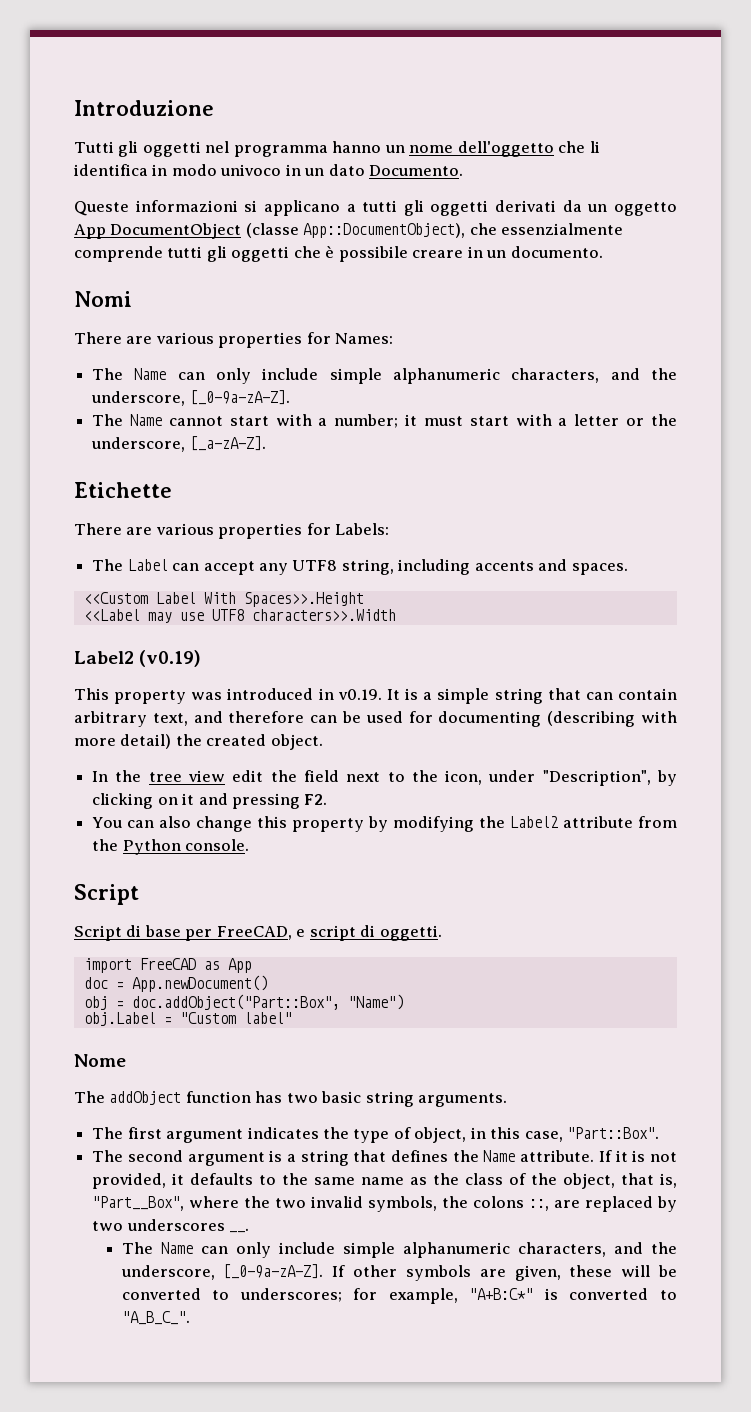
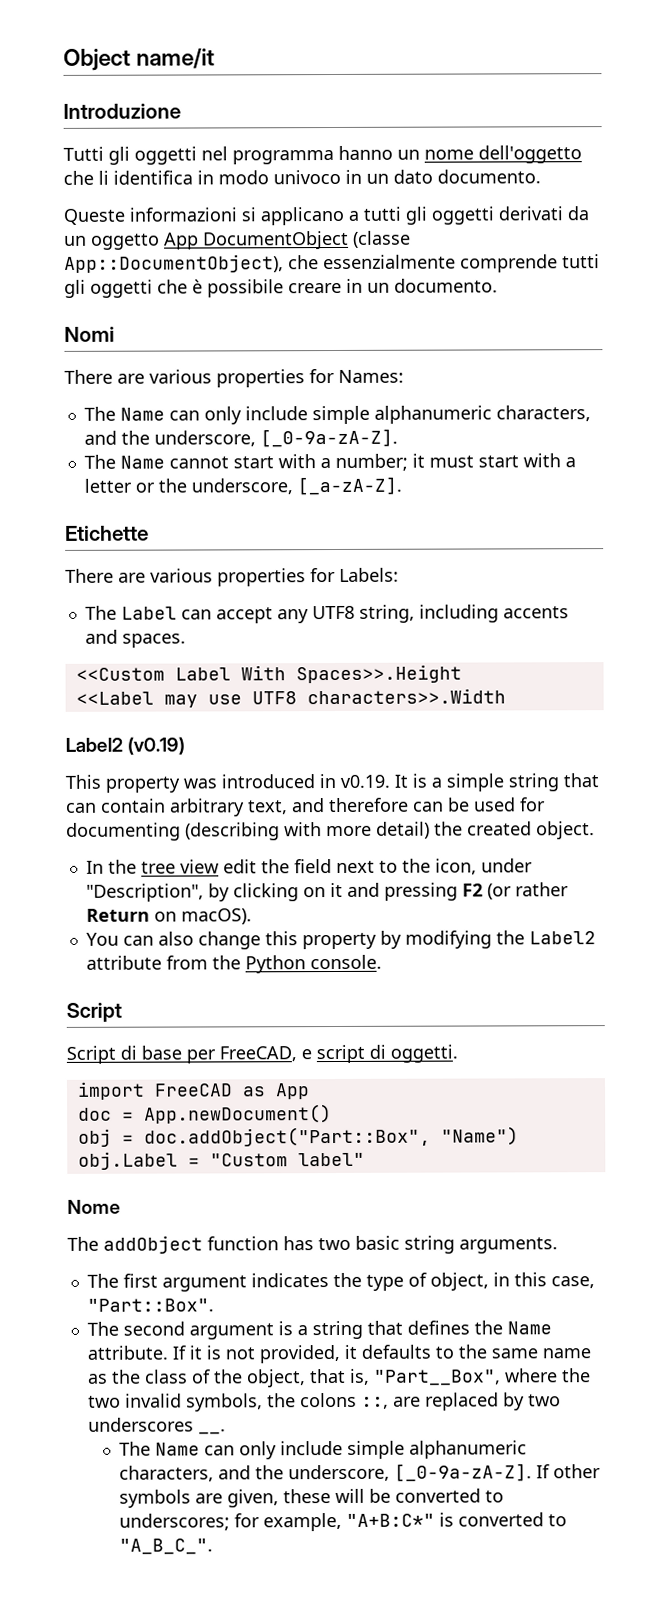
+ Object name/it
- Tutti gli oggetti nel programma hanno un nome dell'oggetto che li identifica in modo univoco in un dato Documento.
+ Tutti gli oggetti nel programma hanno un nome dell'oggetto che li identifica in modo univoco in un dato documento.
- In the tree view edit the field next to the icon, under "Description", by clicking on it and pressing F2.
+ In the tree view edit the field next to the icon, under "Description", by clicking on it and pressing F2 (or rather Return on macOS).

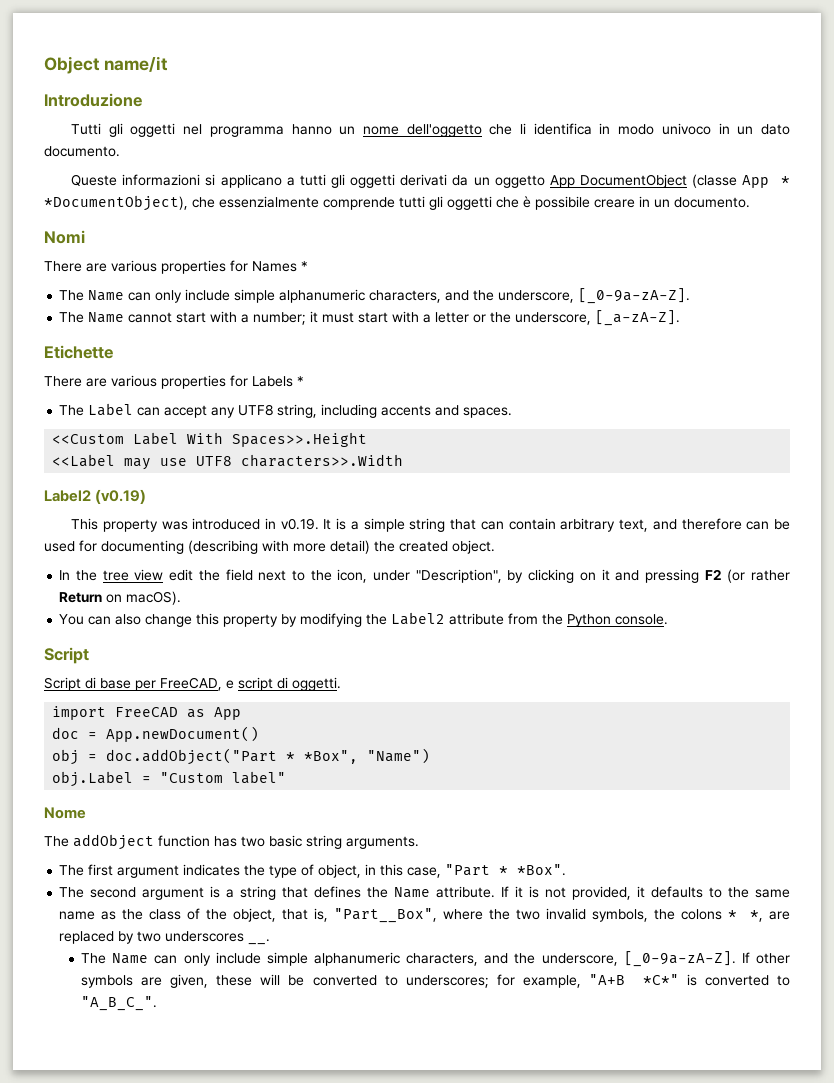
- Queste informazioni si applicano a tutti gli oggetti derivati da un oggetto App DocumentObject (classe App::DocumentObject), che essenzialmente comprende tutti gli oggetti che è possibile creare in un documento.
+ Queste informazioni si applicano a tutti gli oggetti derivati da un oggetto App DocumentObject (classe App * *DocumentObject), che essenzialmente comprende tutti gli oggetti che è possibile creare in un documento.
- There are various properties for Names:
+ There are various properties for Names *
- There are various properties for Labels:
+ There are various properties for Labels *
- obj = doc.addObject("Part::Box", "Name")
+ obj = doc.addObject("Part * *Box", "Name")
- The first argument indicates the type of object, in this case, "Part::Box".
+ The first argument indicates the type of object, in this case, "Part * *Box".
- If it is not provided, it defaults to the same name as the class of the object, that is, "Part__Box", where the two invalid symbols, the colons ::, are replaced by two underscores __.
+ If it is not provided, it defaults to the same name as the class of the object, that is, "Part__Box", where the two invalid symbols, the colons * *, are replaced by two underscores __.
- If other symbols are given, these will be converted to underscores; for example, "A+B:C*" is converted to "A_B_C_".
+ If other symbols are given, these will be converted to underscores; for example, "A+B *C*" is converted to "A_B_C_".

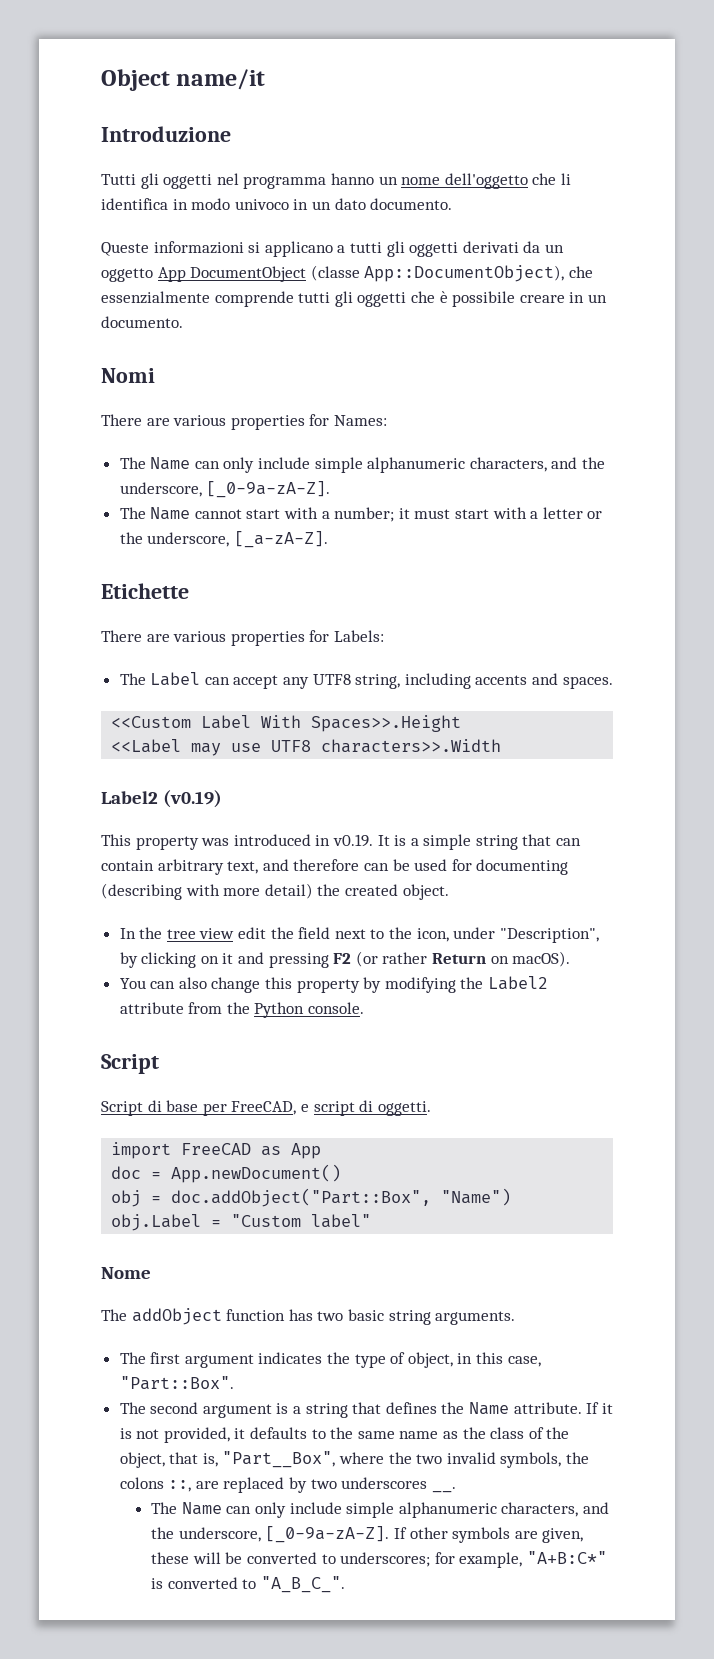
- Queste informazioni si applicano a tutti gli oggetti derivati da un oggetto App DocumentObject (classe App * *DocumentObject), che essenzialmente comprende tutti gli oggetti che è possibile creare in un documento.
+ Queste informazioni si applicano a tutti gli oggetti derivati da un oggetto App DocumentObject (classe App::DocumentObject), che essenzialmente comprende tutti gli oggetti che è possibile creare in un documento.
- There are various properties for Names *
+ There are various properties for Names:
- There are various properties for Labels *
+ There are various properties for Labels:
- obj = doc.addObject("Part * *Box", "Name")
+ obj = doc.addObject("Part::Box", "Name")
- The first argument indicates the type of object, in this case, "Part * *Box".
+ The first argument indicates the type of object, in this case, "Part::Box".
- If it is not provided, it defaults to the same name as the class of the object, that is, "Part__Box", where the two invalid symbols, the colons * *, are replaced by two underscores __.
+ If it is not provided, it defaults to the same name as the class of the object, that is, "Part__Box", where the two invalid symbols, the colons ::, are replaced by two underscores __.
- If other symbols are given, these will be converted to underscores; for example, "A+B *C*" is converted to "A_B_C_".
+ If other symbols are given, these will be converted to underscores; for example, "A+B:C*" is converted to "A_B_C_".

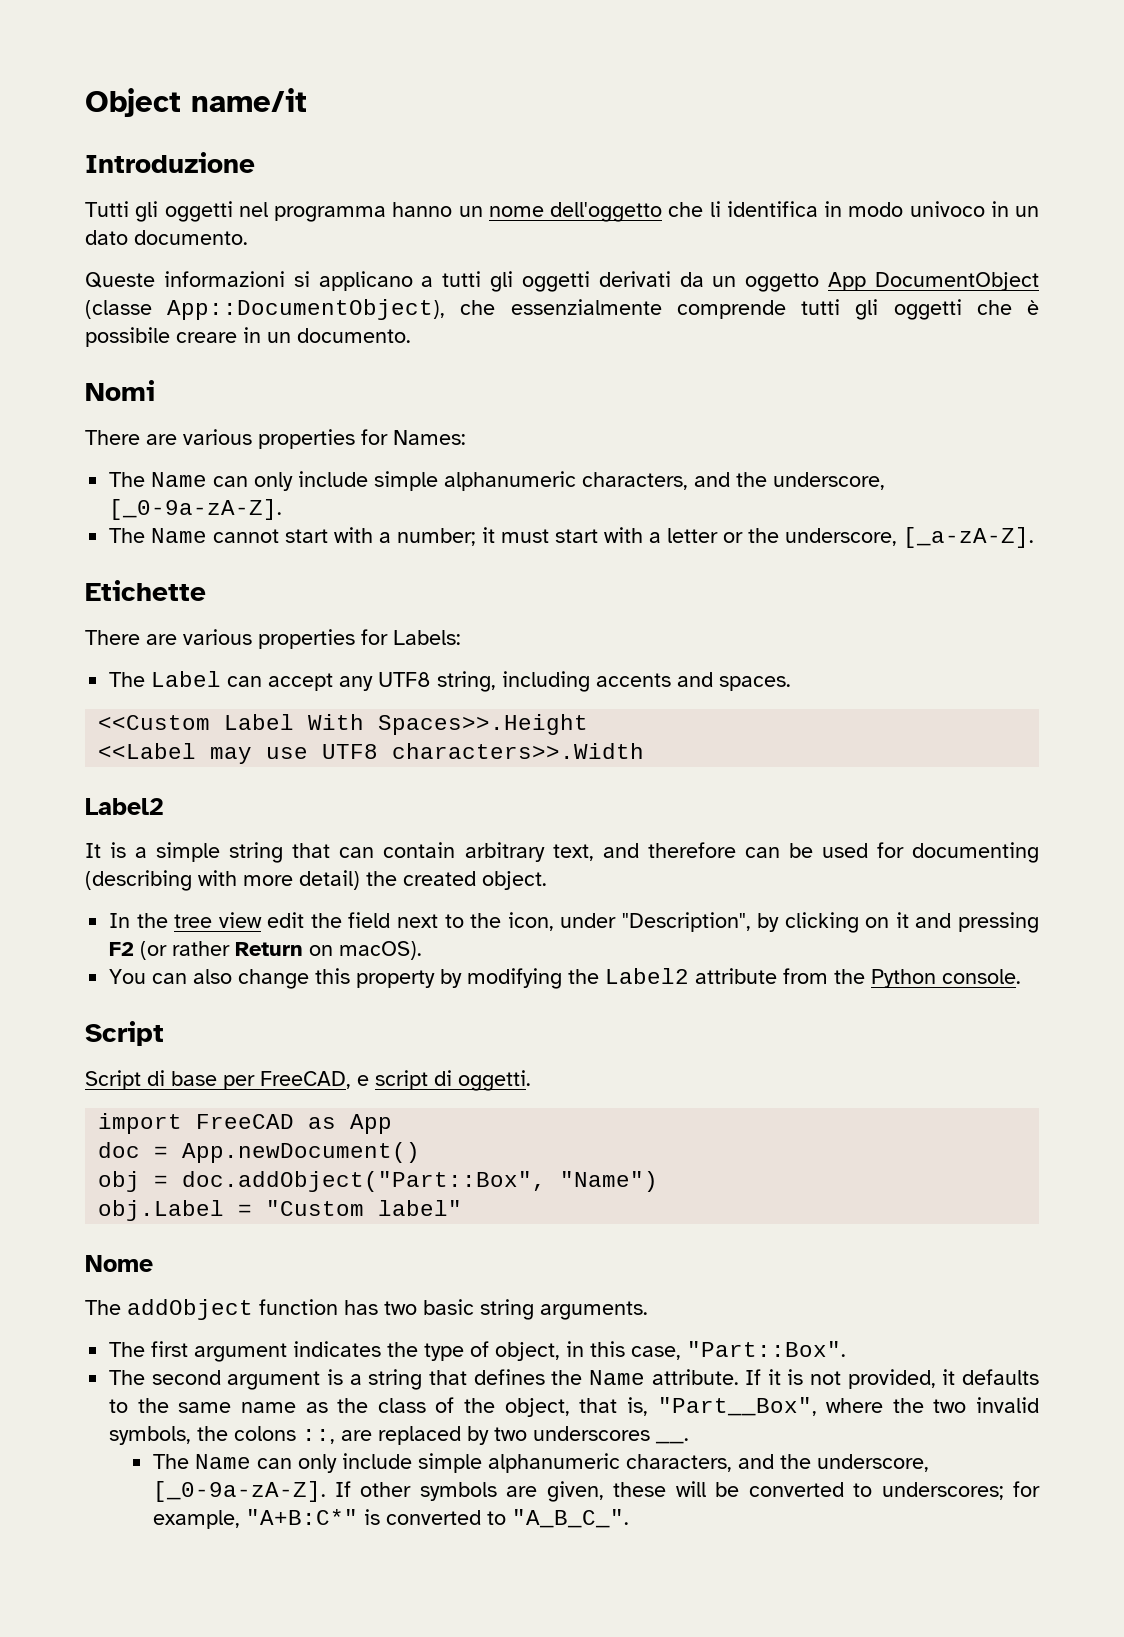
  <<Label may use UTF8 characters>>.Width
- Label2 (v0.19)
- This property was introduced in v0.19. It is a simple string that can contain arbitrary text, and therefore can be used for documenting (describing with more detail) the created object.
+ Label2
+ It is a simple string that can contain arbitrary text, and therefore can be used for documenting (describing with more detail) the created object.

